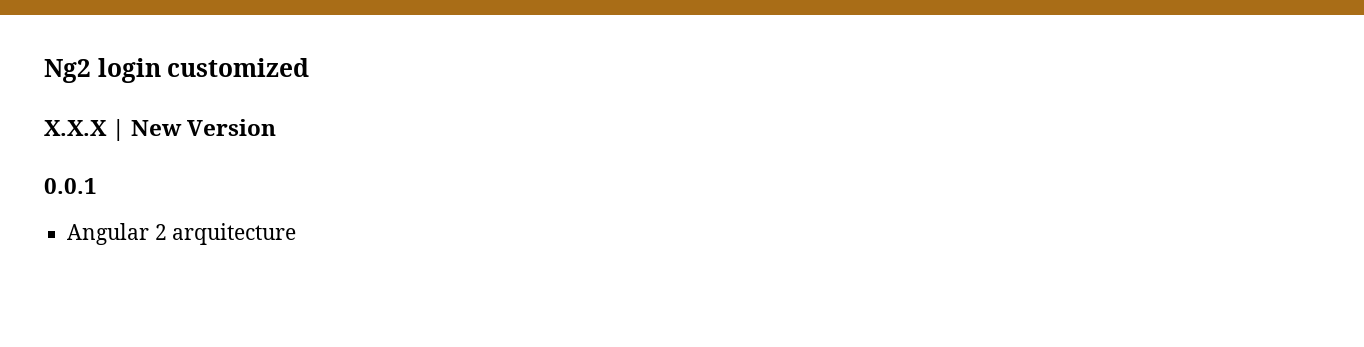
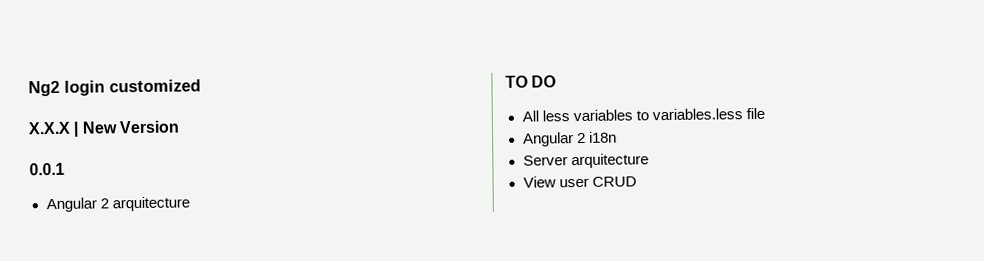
+ TO DO
+ All less variables to variables.less file
+ Angular 2 i18n
+ Server arquitecture
+ View user CRUD

